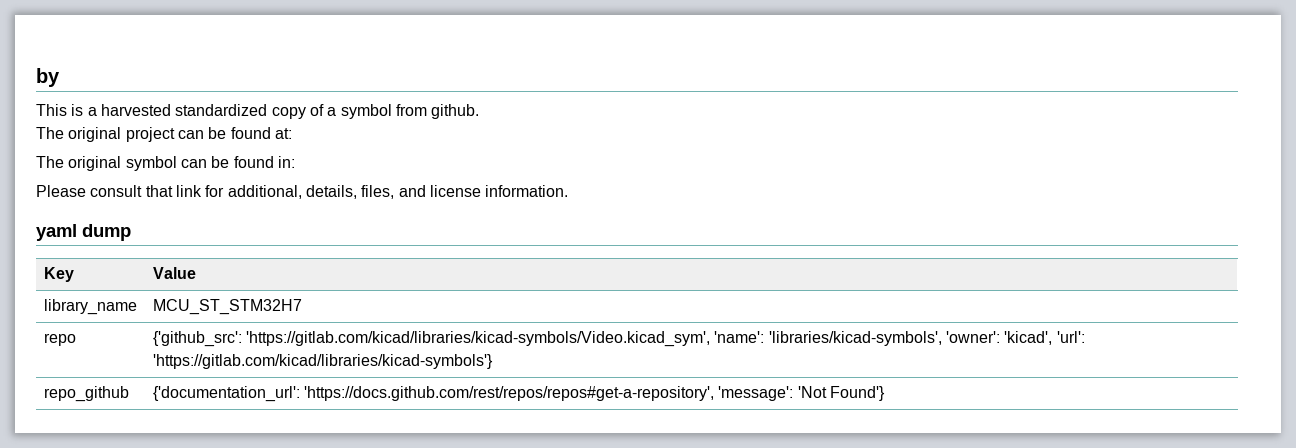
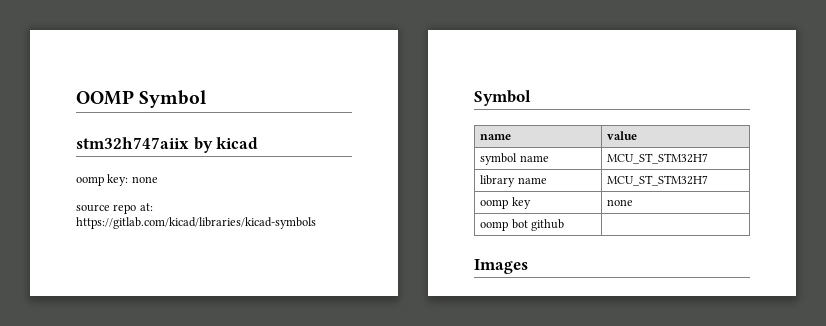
- by
- This is a harvested standardized copy of a symbol from github.
- The original project can be found at:
- The original symbol can be found in:
- Please consult that link for additional, details, files, and license information.
- yaml dump
- Key | Value
- library_name | MCU_ST_STM32H7
- repo | {'github_src': 'https://gitlab.com/kicad/libraries/kicad-symbols/Video.kicad_sym', 'name': 'libraries/kicad-symbols', 'owner': 'kicad', 'url': 'https://gitlab.com/kicad/libraries/kicad-symbols'}
- repo_github | {'documentation_url': 'https://docs.github.com/rest/repos/repos#get-a-repository', 'message': 'Not Found'}
+ OOMP Symbol
+ stm32h747aiix by kicad
+ oomp key: none
+ source repo at: https://gitlab.com/kicad/libraries/kicad-symbols
+ Symbol
+ name | value
+ symbol name | MCU_ST_STM32H7
+ library name | MCU_ST_STM32H7
+ oomp key | none
+ oomp bot github |
+ Images

